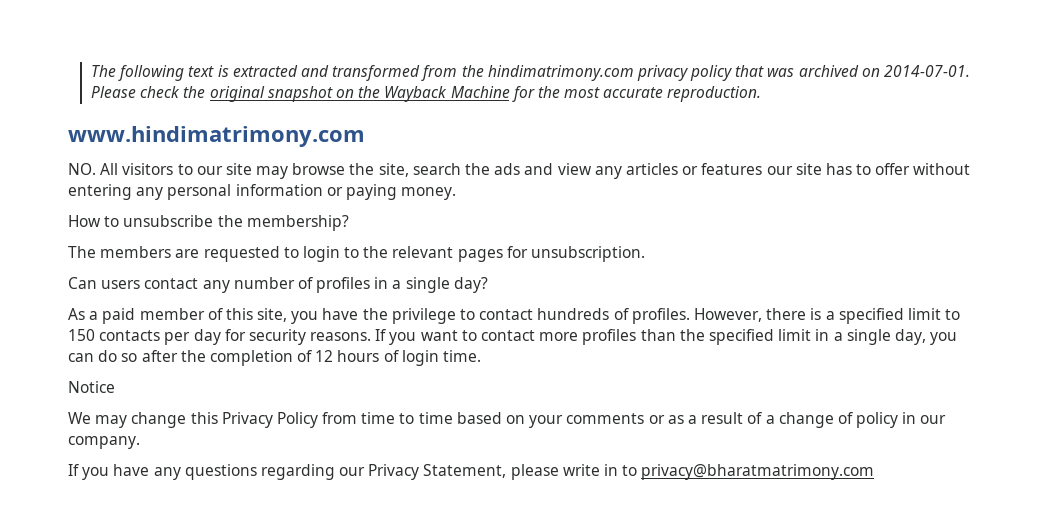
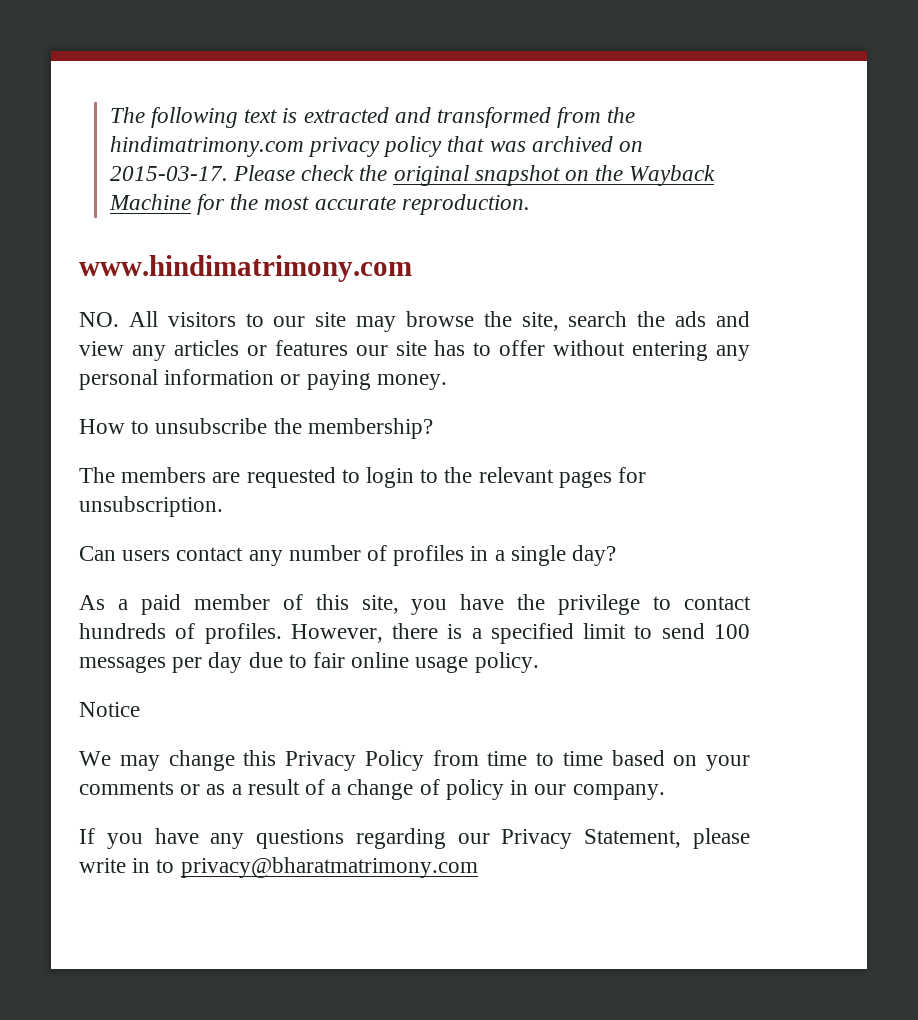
- The following text is extracted and transformed from the hindimatrimony.com privacy policy that was archived on 2014-07-01.
+ The following text is extracted and transformed from the hindimatrimony.com privacy policy that was archived on 2015-03-17.
- However, there is a specified limit to 150 contacts per day for security reasons. If you want to contact more profiles than the specified limit in a single day, you can do so after the completion of 12 hours of login time.
+ However, there is a specified limit to send 100 messages per day due to fair online usage policy.

